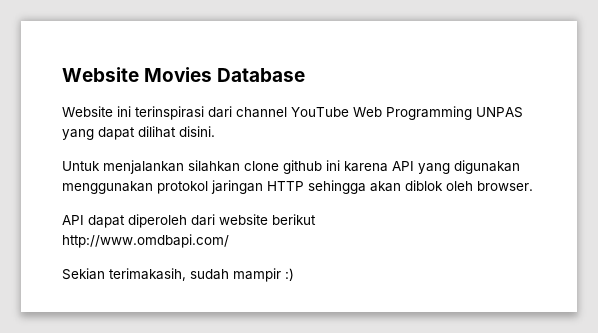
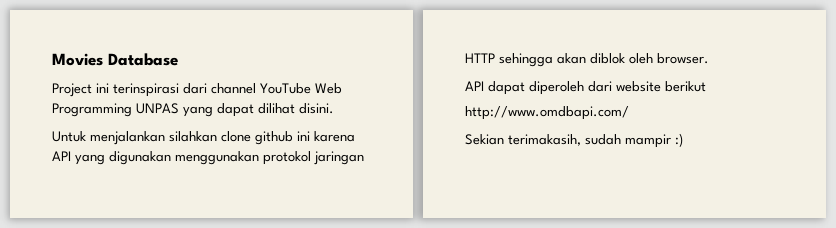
- Website Movies Database
+ Movies Database
- Website ini terinspirasi dari channel YouTube Web Programming UNPAS yang dapat dilihat disini.
+ Project ini terinspirasi dari channel YouTube Web Programming UNPAS yang dapat dilihat disini.

